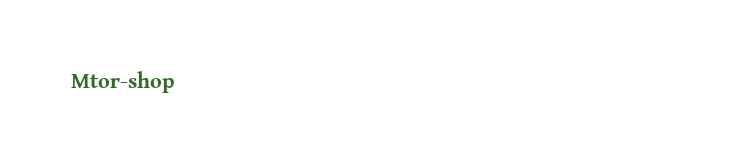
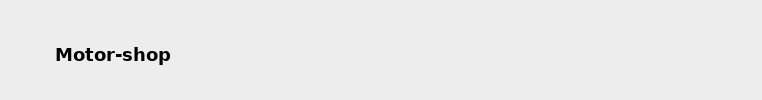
- Mtor-shop
+ Motor-shop

